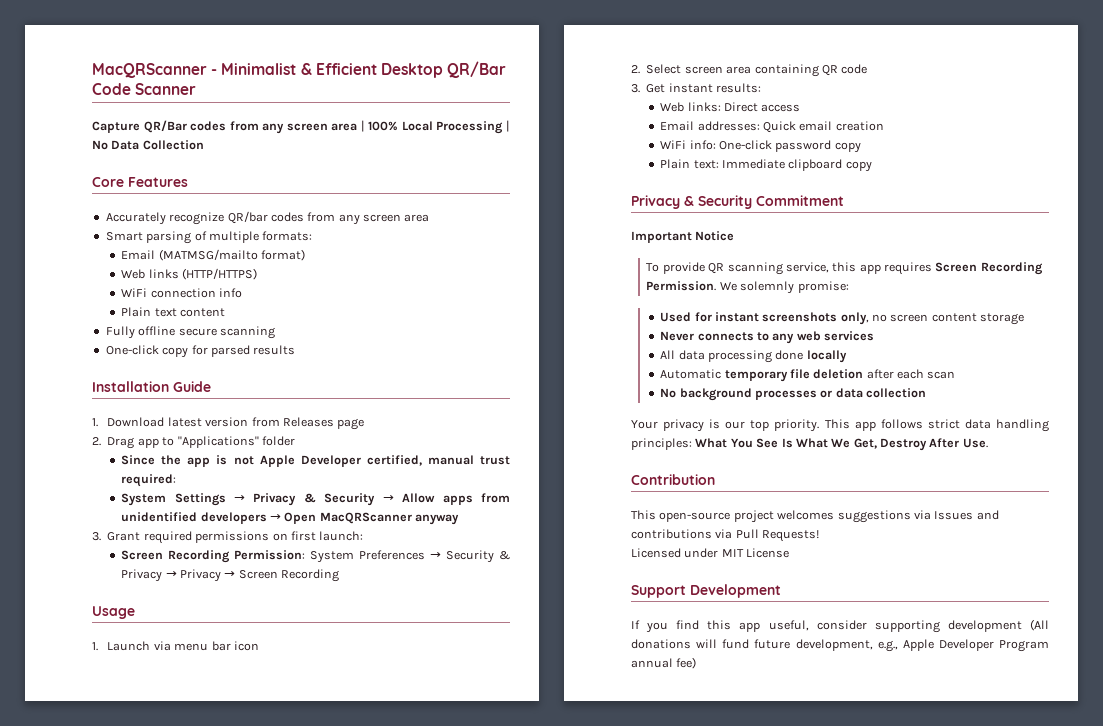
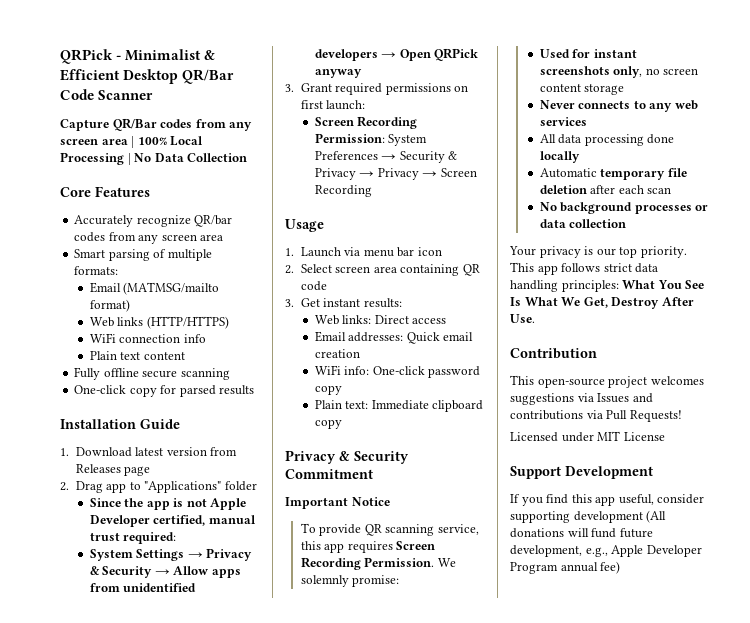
- MacQRScanner - Minimalist & Efficient Desktop QR/Bar Code Scanner
+ QRPick - Minimalist & Efficient Desktop QR/Bar Code Scanner
- System Settings → Privacy & Security → Allow apps from unidentified developers → Open MacQRScanner anyway
+ System Settings → Privacy & Security → Allow apps from unidentified developers → Open QRPick anyway

